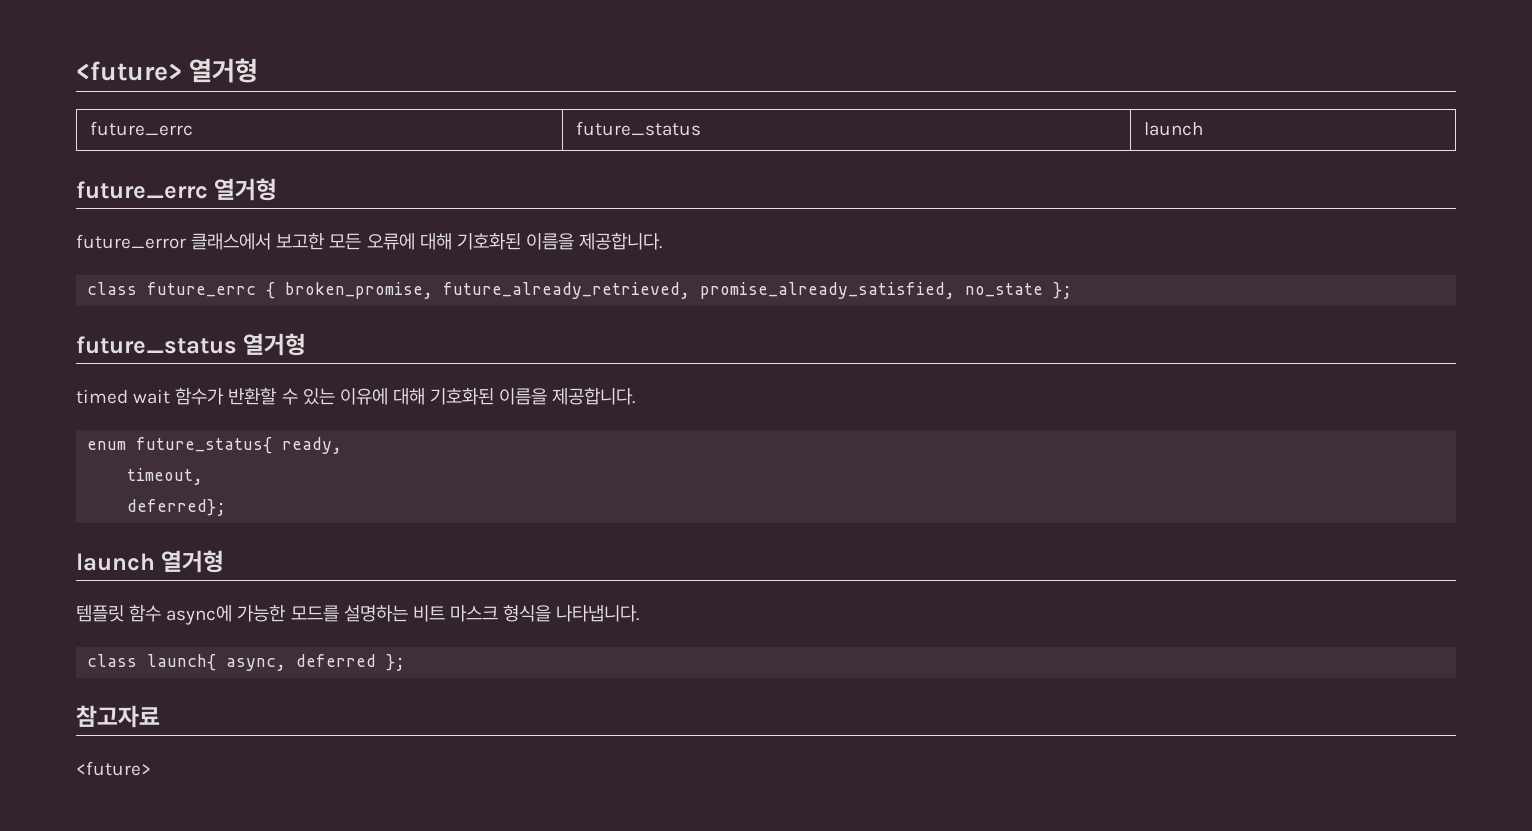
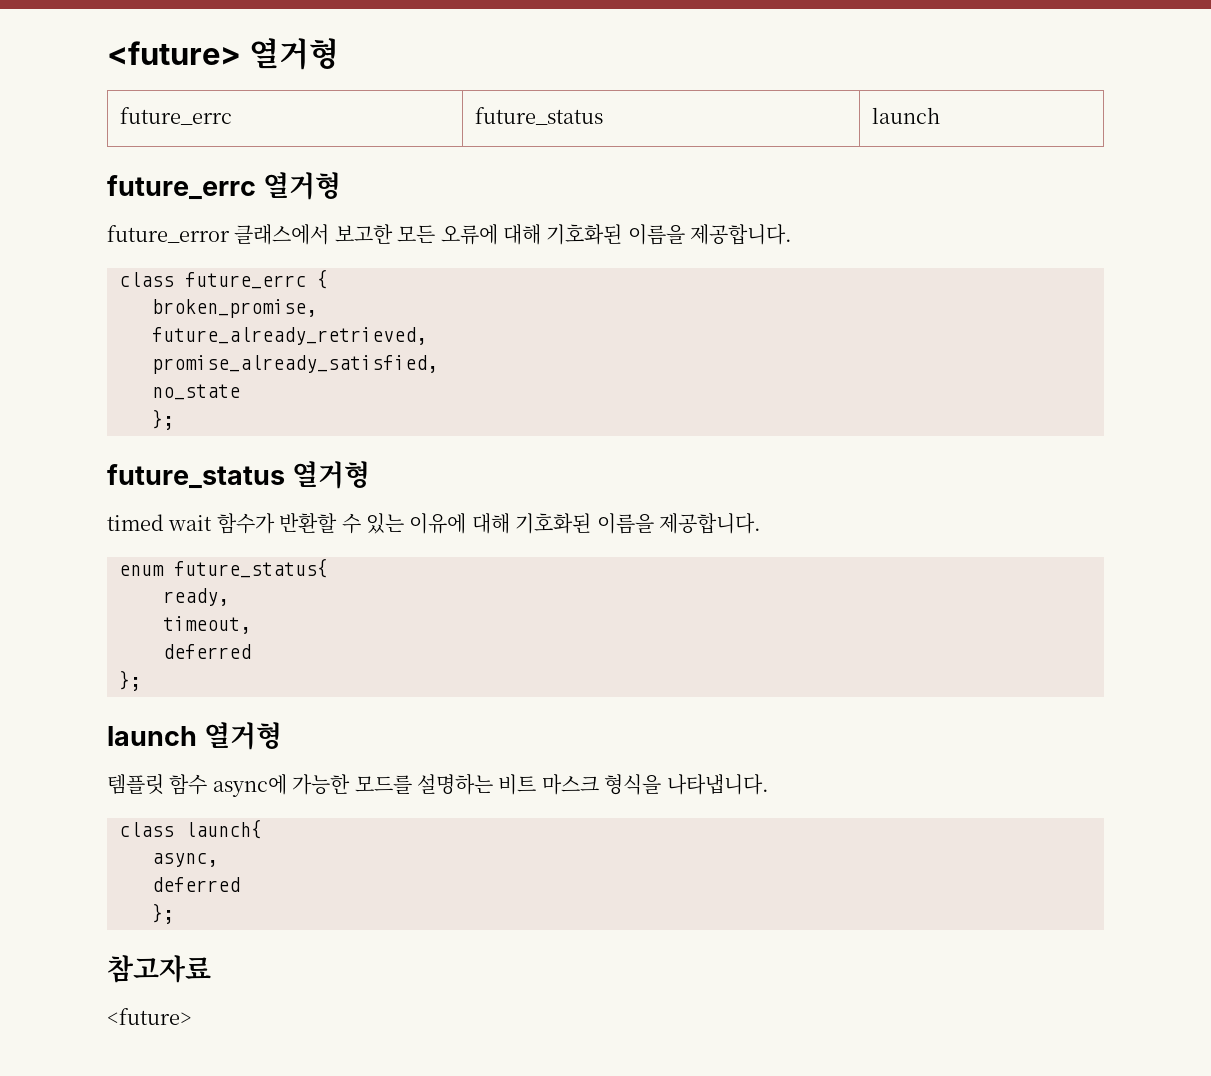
- class future_errc { broken_promise, future_already_retrieved, promise_already_satisfied, no_state };
+ class future_errc {
+ broken_promise,
+ future_already_retrieved,
+ promise_already_satisfied,
+ no_state
+ };
- enum future_status{ ready,
+ enum future_status{
+ ready,
  timeout,
- deferred};
+ deferred
+ };
- class launch{ async, deferred };
+ class launch{
+ async,
+ deferred
+ };

